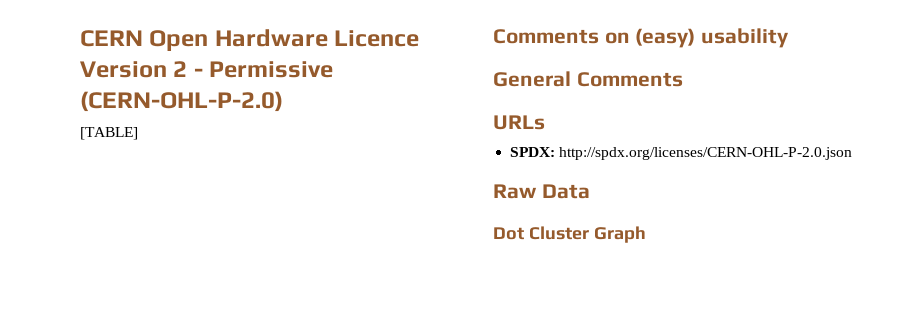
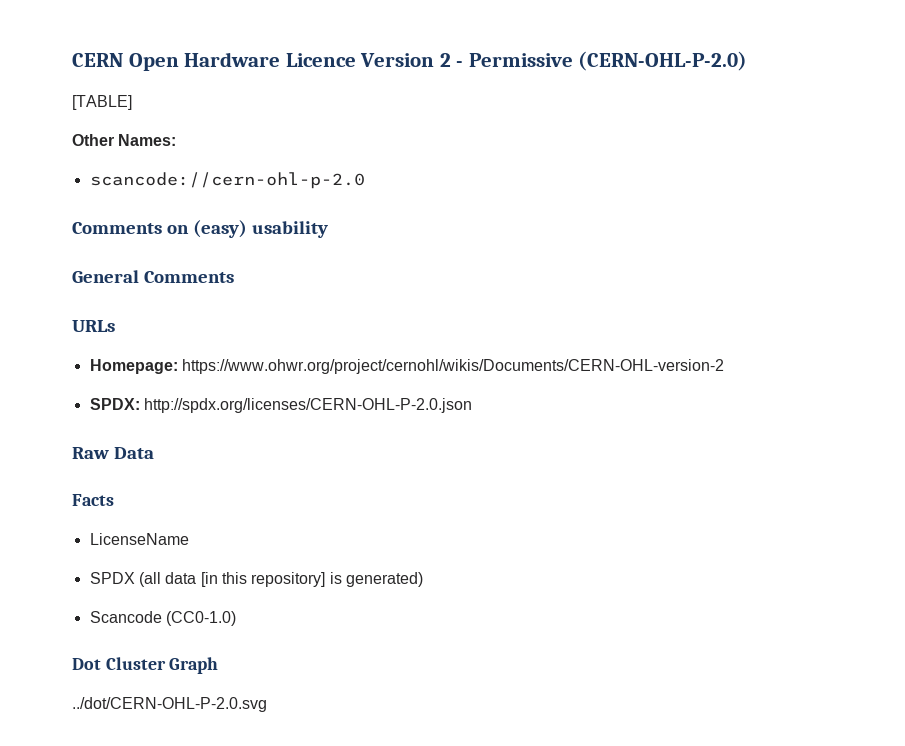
+ Other Names:
+ scancode://cern-ohl-p-2.0
+ Homepage: https://www.ohwr.org/project/cernohl/wikis/Documents/CERN-OHL-version-2
+ Facts
+ LicenseName
+ SPDX (all data [in this repository] is generated)
+ Scancode (CC0-1.0)
+ ../dot/CERN-OHL-P-2.0.svg

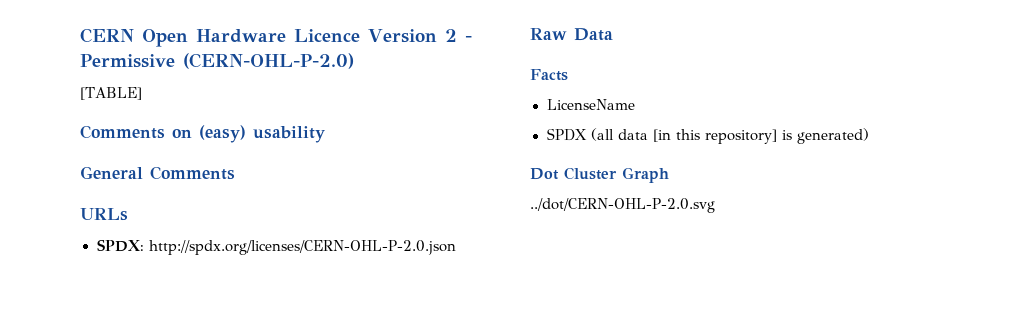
- Other Names:
- scancode://cern-ohl-p-2.0
- Homepage: https://www.ohwr.org/project/cernohl/wikis/Documents/CERN-OHL-version-2
- Scancode (CC0-1.0)

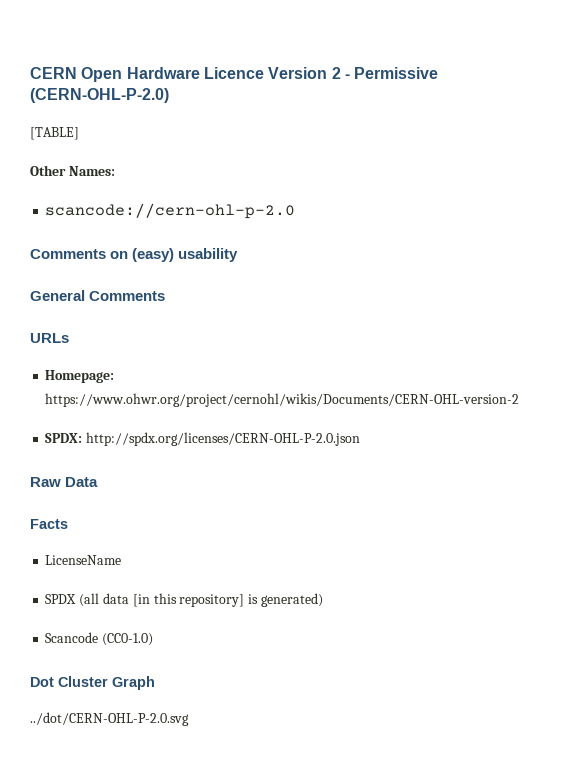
+ Other Names:
+ scancode://cern-ohl-p-2.0
+ Homepage: https://www.ohwr.org/project/cernohl/wikis/Documents/CERN-OHL-version-2
+ Scancode (CC0-1.0)

